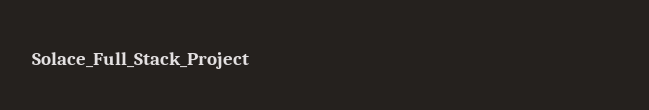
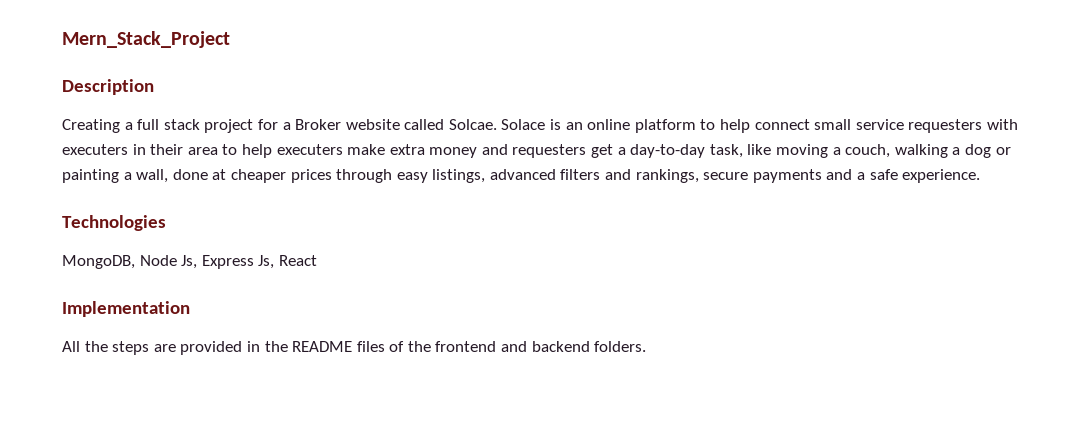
- Solace_Full_Stack_Project
+ Mern_Stack_Project
+ Description
+ Creating a full stack project for a Broker website called Solcae. Solace is an online platform to help connect small service requesters with executers in their area to help executers make extra money and requesters get a day-to-day task, like moving a couch, walking a dog or painting a wall, done at cheaper prices through easy listings, advanced filters and rankings, secure payments and a safe experience.
+ Technologies
+ MongoDB, Node Js, Express Js, React
+ Implementation
+ All the steps are provided in the README files of the frontend and backend folders.

